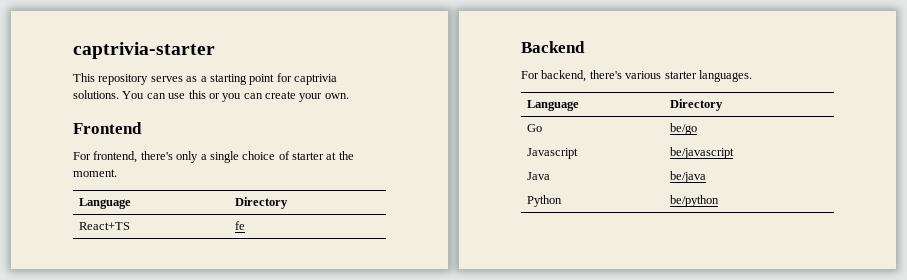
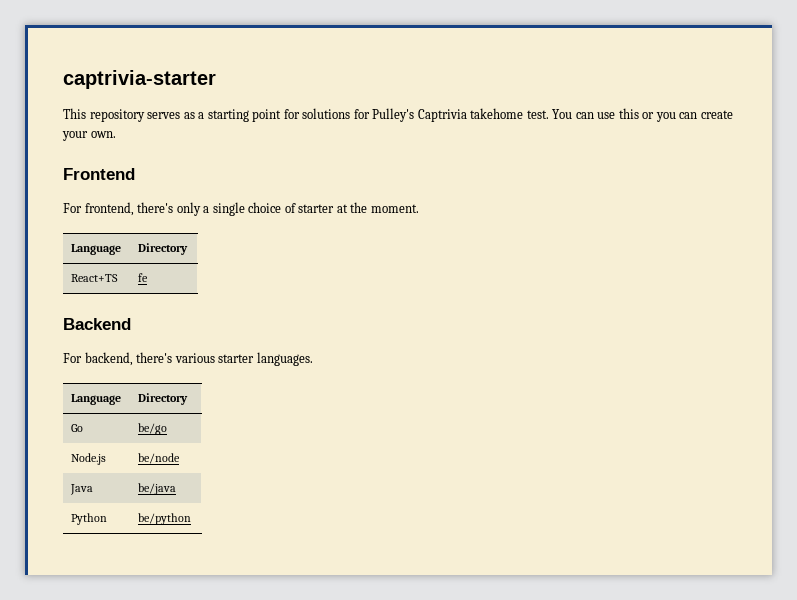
- This repository serves as a starting point for captrivia solutions.
+ This repository serves as a starting point for solutions for Pulley's Captrivia takehome test.
- Javascript | be/javascript
+ Node.js | be/node

